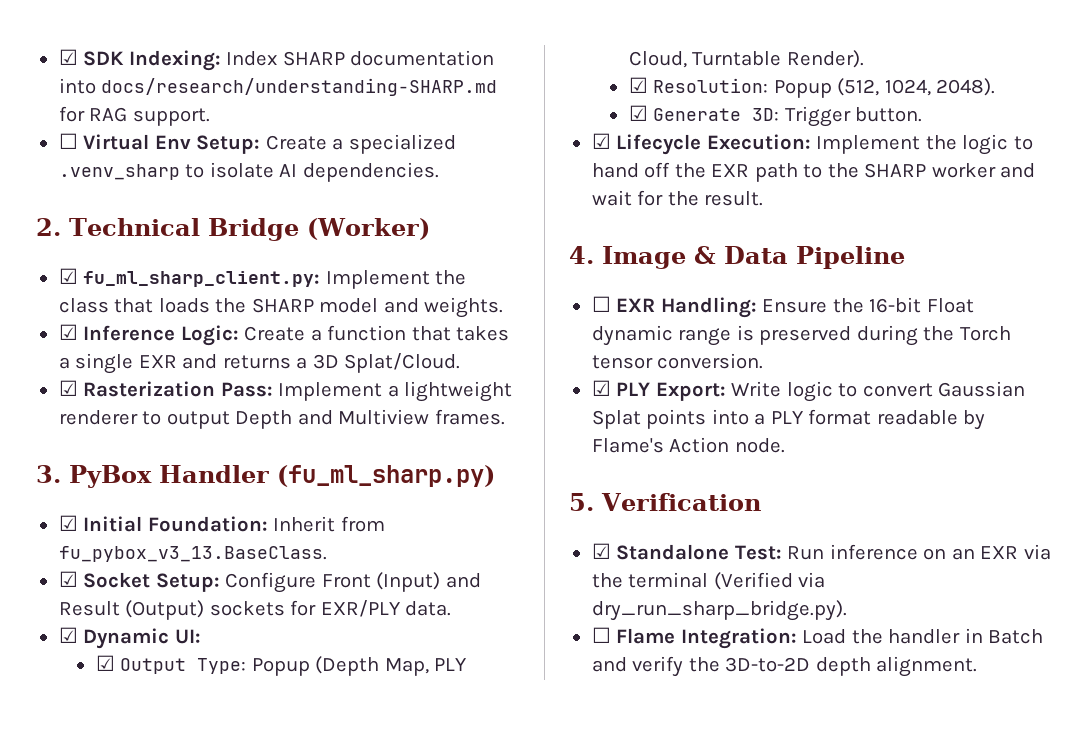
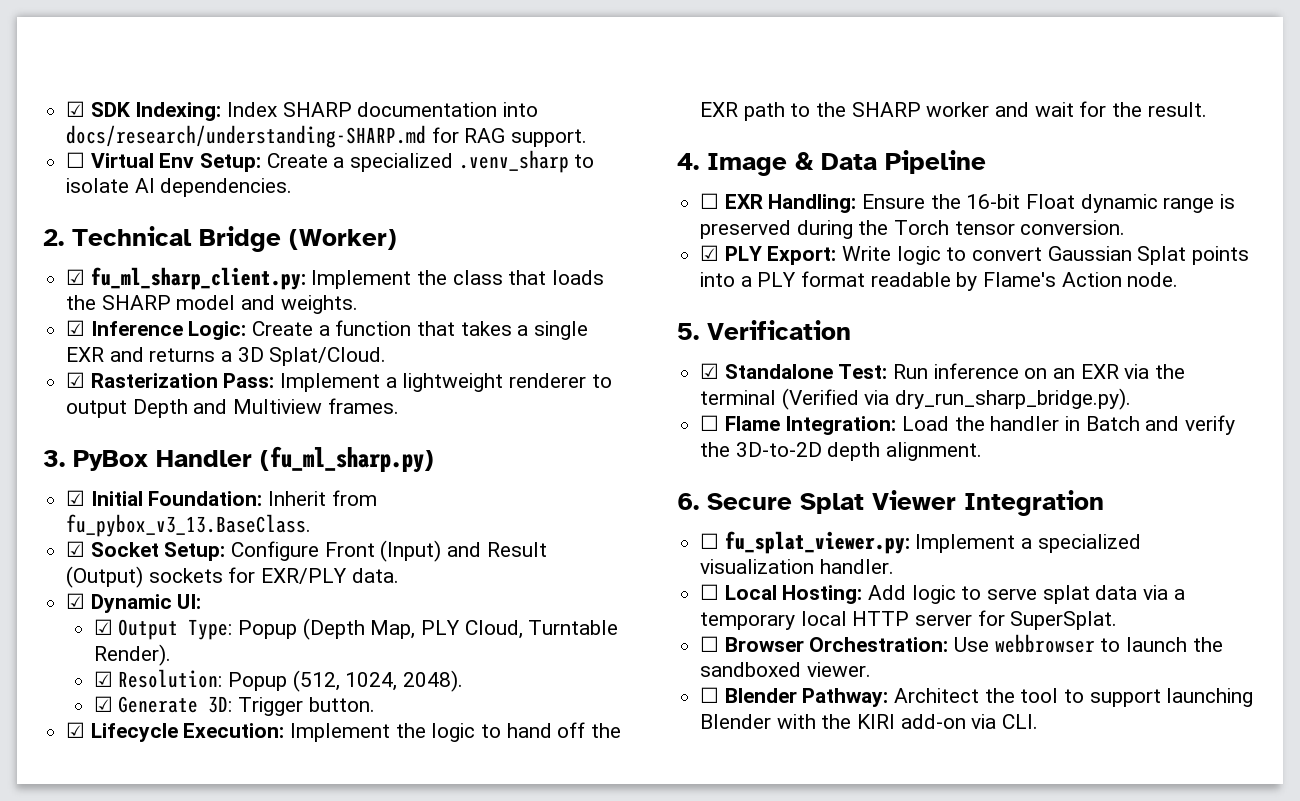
+ 6. Secure Splat Viewer Integration
+ ☐ fu_splat_viewer.py: Implement a specialized visualization handler.
+ ☐ Local Hosting: Add logic to serve splat data via a temporary local HTTP server for SuperSplat.
+ ☐ Browser Orchestration: Use webbrowser to launch the sandboxed viewer.
+ ☐ Blender Pathway: Architect the tool to support launching Blender with the KIRI add-on via CLI.

